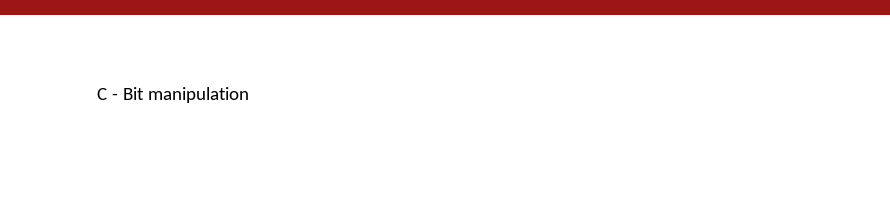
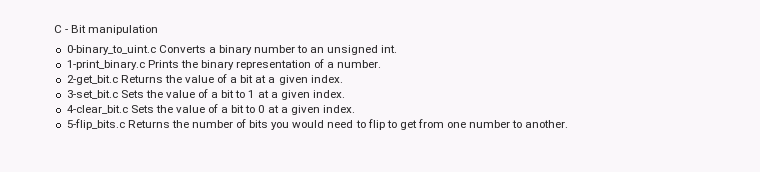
+ 0-binary_to_uint.c Converts a binary number to an unsigned int.
+ 1-print_binary.c Prints the binary representation of a number.
+ 2-get_bit.c Returns the value of a bit at a given index.
+ 3-set_bit.c Sets the value of a bit to 1 at a given index.
+ 4-clear_bit.c Sets the value of a bit to 0 at a given index.
+ 5-flip_bits.c Returns the number of bits you would need to flip to get from one number to another.

